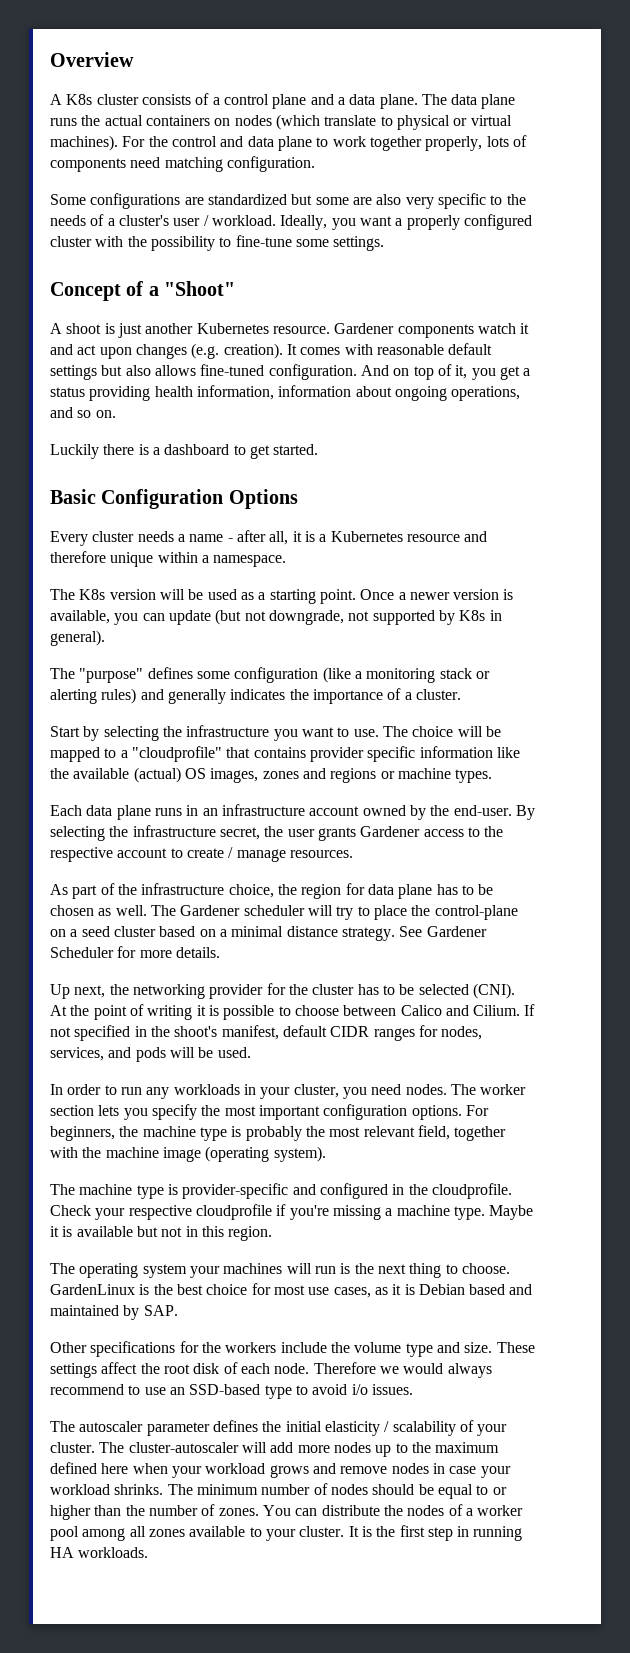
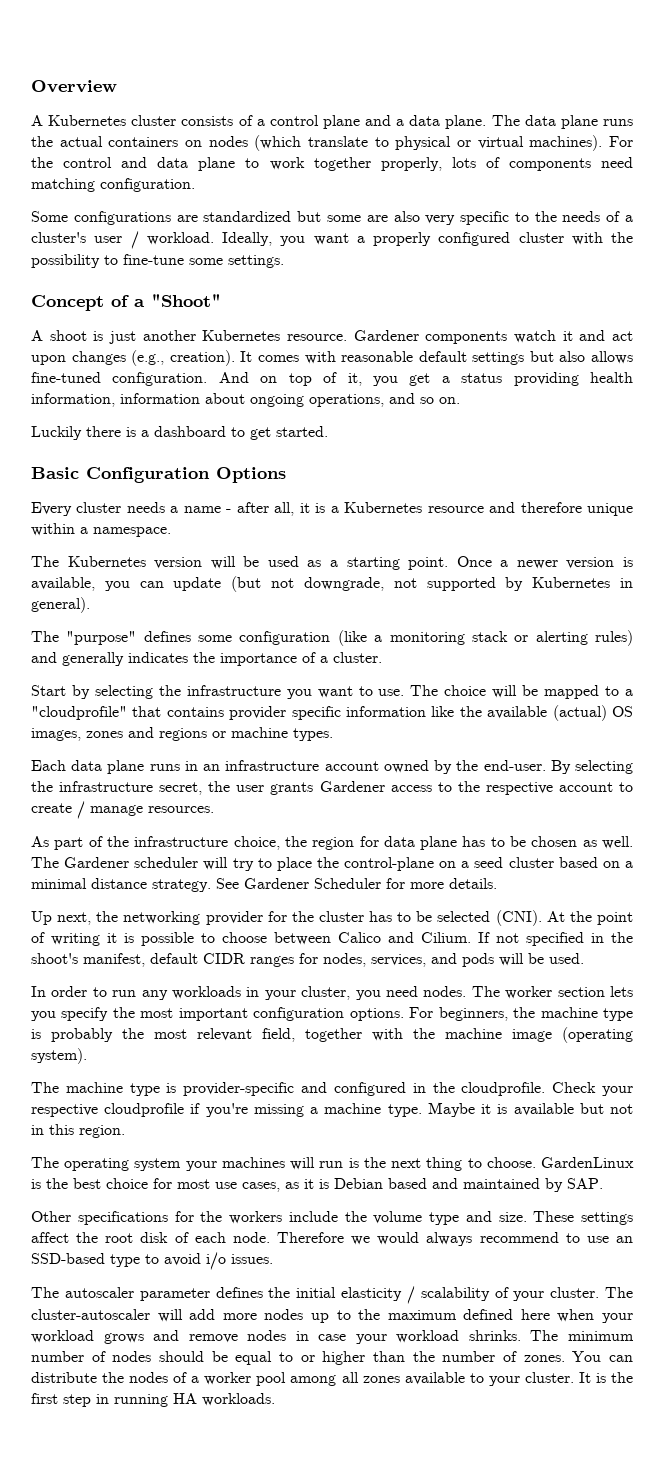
- A K8s cluster consists of a control plane and a data plane.
+ A Kubernetes cluster consists of a control plane and a data plane.
- Gardener components watch it and act upon changes (e.g. creation).
+ Gardener components watch it and act upon changes (e.g., creation).
- The K8s version will be used as a starting point.
+ The Kubernetes version will be used as a starting point.
- Once a newer version is available, you can update (but not downgrade, not supported by K8s in general).
+ Once a newer version is available, you can update (but not downgrade, not supported by Kubernetes in general).

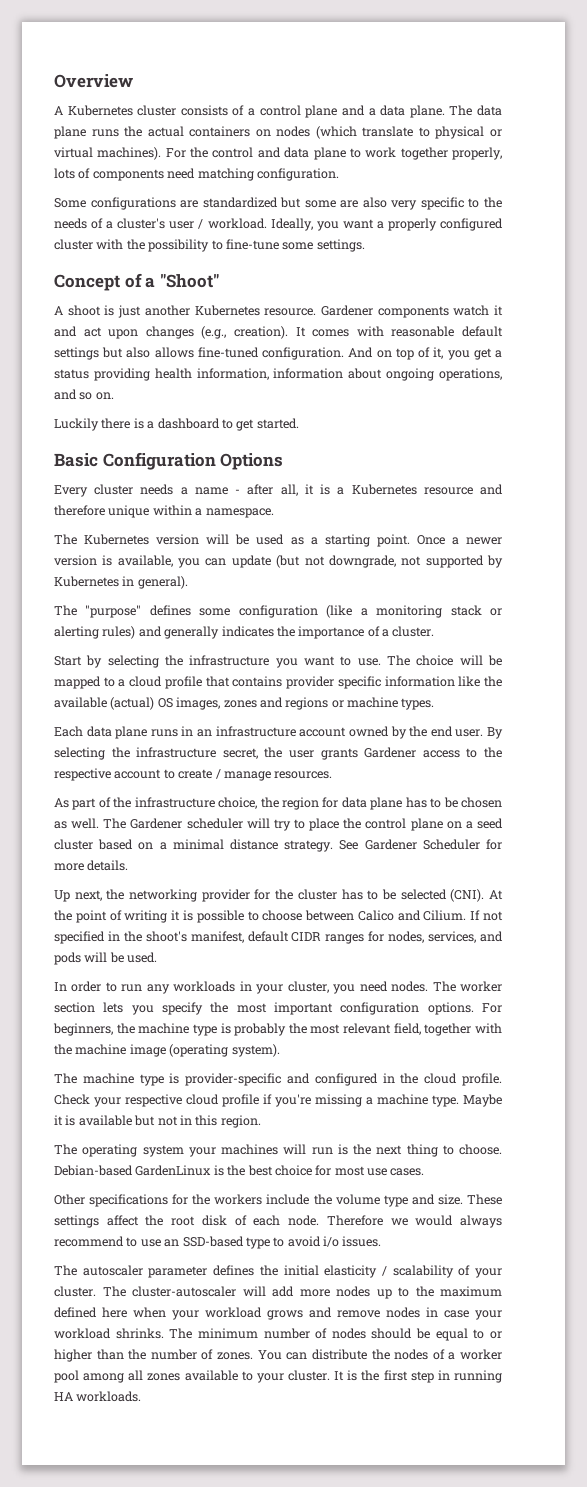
- The choice will be mapped to a "cloudprofile" that contains provider specific information like the available (actual) OS images, zones and regions or machine types.
+ The choice will be mapped to a cloud profile that contains provider specific information like the available (actual) OS images, zones and regions or machine types.
- Each data plane runs in an infrastructure account owned by the end-user.
+ Each data plane runs in an infrastructure account owned by the end user.
- The Gardener scheduler will try to place the control-plane on a seed cluster based on a minimal distance strategy.
+ The Gardener scheduler will try to place the control plane on a seed cluster based on a minimal distance strategy.
- The machine type is provider-specific and configured in the cloudprofile.
+ The machine type is provider-specific and configured in the cloud profile.
- Check your respective cloudprofile if you're missing a machine type.
+ Check your respective cloud profile if you're missing a machine type.
- GardenLinux is the best choice for most use cases, as it is Debian based and maintained by SAP.
+ Debian-based GardenLinux is the best choice for most use cases.

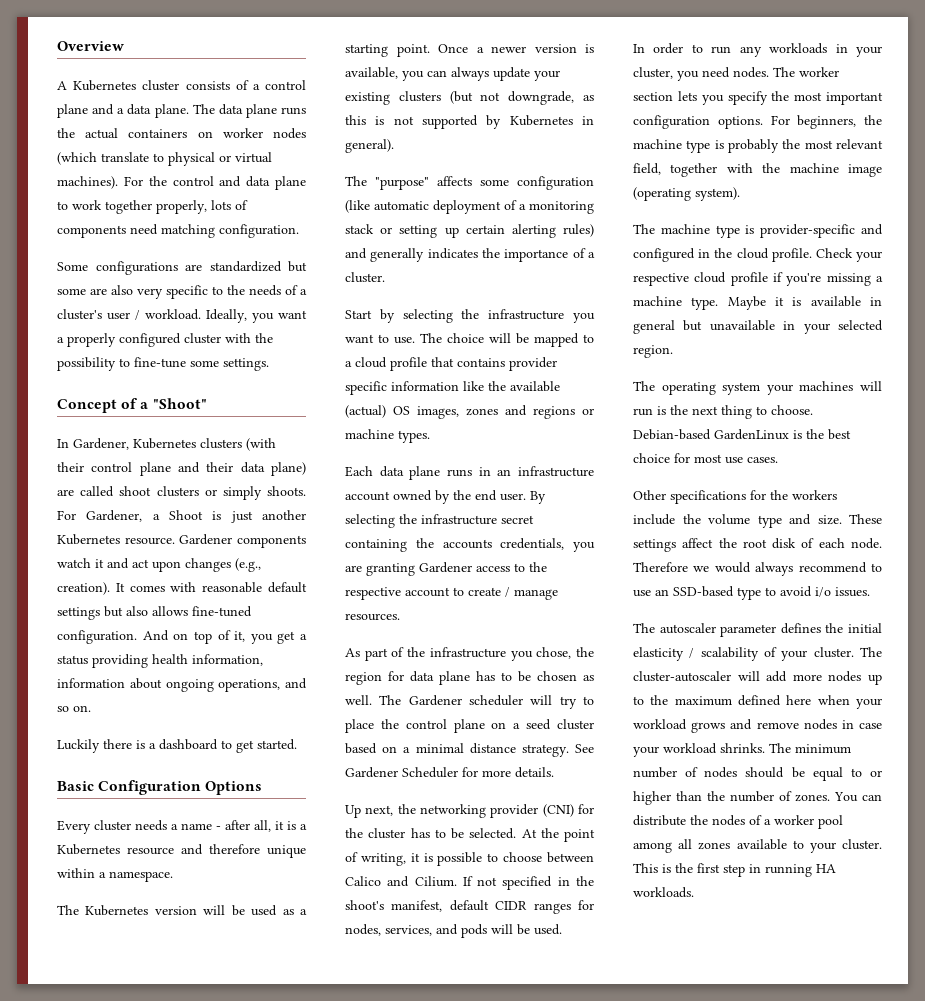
- The data plane runs the actual containers on nodes (which translate to physical or virtual machines).
+ The data plane runs the actual containers on worker nodes (which translate to physical or virtual machines).
- A shoot is just another Kubernetes resource.
+ In Gardener, Kubernetes clusters (with their control plane and their data plane) are called shoot clusters or simply shoots. For Gardener, a Shoot is just another Kubernetes resource.
- Once a newer version is available, you can update (but not downgrade, not supported by Kubernetes in general).
+ Once a newer version is available, you can always update your existing clusters (but not downgrade, as this is not supported by Kubernetes in general).
- The "purpose" defines some configuration (like a monitoring stack or alerting rules) and generally indicates the importance of a cluster.
+ The "purpose" affects some configuration (like automatic deployment of a monitoring stack or setting up certain alerting rules) and generally indicates the importance of a cluster.
- By selecting the infrastructure secret, the user grants Gardener access to the respective account to create / manage resources.
+ By selecting the infrastructure secret containing the accounts credentials, you are granting Gardener access to the respective account to create / manage resources.
- As part of the infrastructure choice, the region for data plane has to be chosen as well.
+ As part of the infrastructure you chose, the region for data plane has to be chosen as well.
- Up next, the networking provider for the cluster has to be selected (CNI).
+ Up next, the networking provider (CNI) for the cluster has to be selected.
- At the point of writing it is possible to choose between Calico and Cilium.
+ At the point of writing, it is possible to choose between Calico and Cilium.
- Maybe it is available but not in this region.
+ Maybe it is available in general but unavailable in your selected region.
- It is the first step in running HA workloads.
+ This is the first step in running HA workloads.

